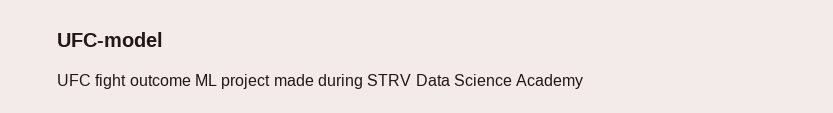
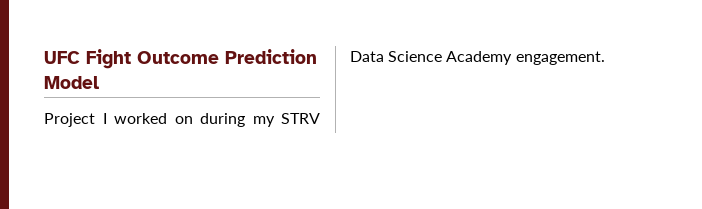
- UFC-model
- UFC fight outcome ML project made during STRV Data Science Academy
+ UFC Fight Outcome Prediction Model
+ Project I worked on during my STRV Data Science Academy engagement.

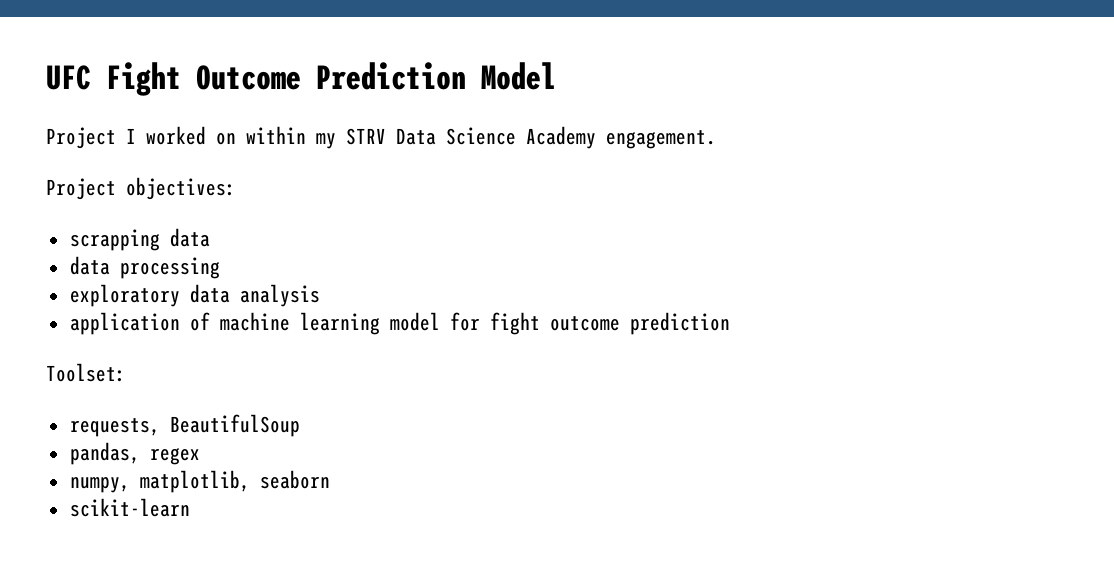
- Project I worked on during my STRV Data Science Academy engagement.
+ Project I worked on within my STRV Data Science Academy engagement.
+ Project objectives:
+ scrapping data
+ data processing
+ exploratory data analysis
+ application of machine learning model for fight outcome prediction
+ Toolset:
+ requests, BeautifulSoup
+ pandas, regex
+ numpy, matplotlib, seaborn
+ scikit-learn

